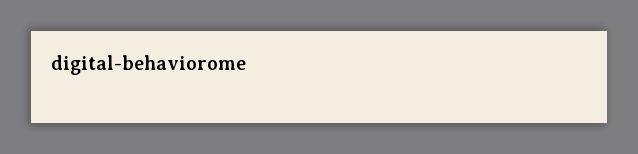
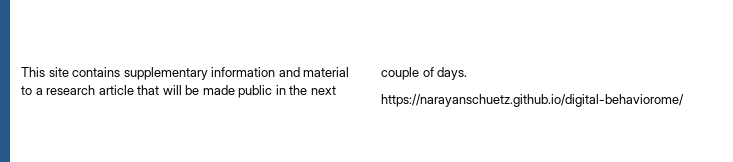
- digital-behaviorome
+ This site contains supplementary information and material to a research article that will be made public in the next couple of days.
+ https://narayanschuetz.github.io/digital-behaviorome/

